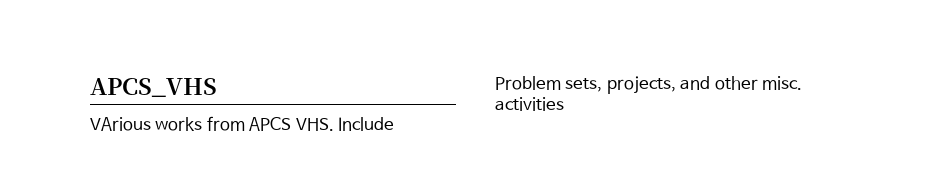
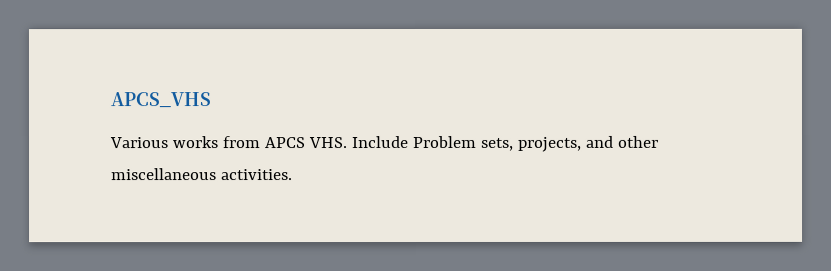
- VArious works from APCS VHS. Include Problem sets, projects, and other misc. activities
+ Various works from APCS VHS. Include Problem sets, projects, and other miscellaneous activities.

